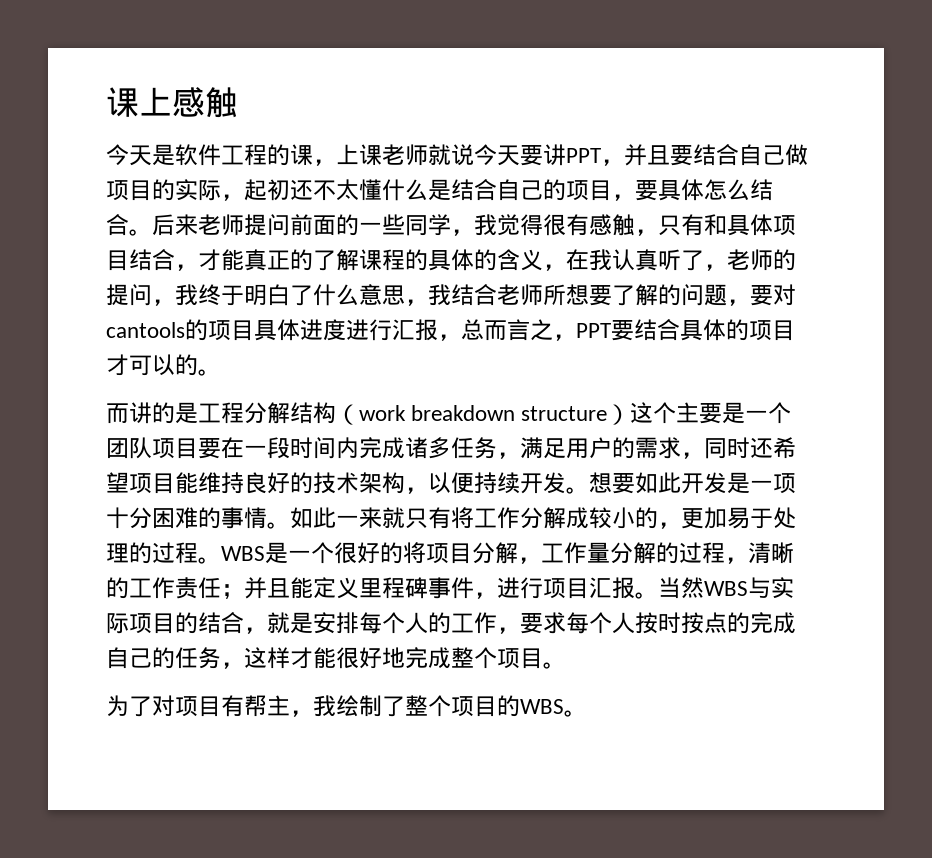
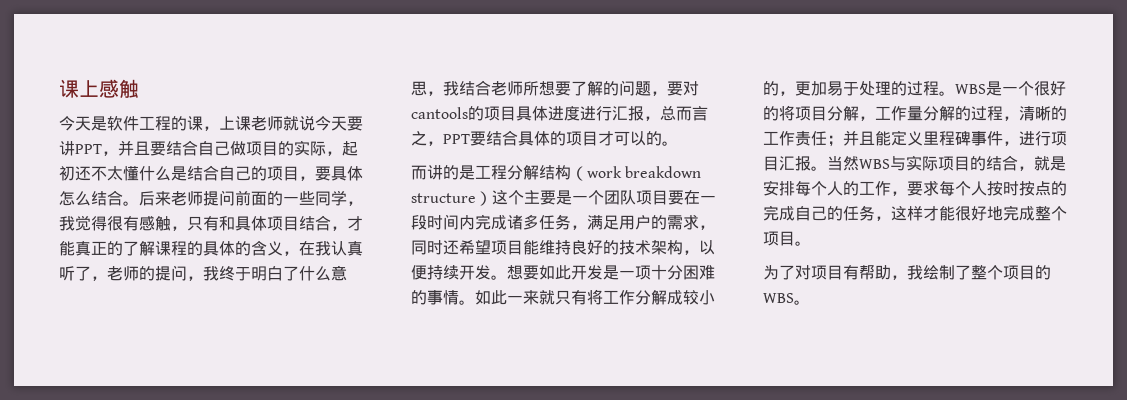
- 为了对项目有帮主，我绘制了整个项目的WBS。
+ 为了对项目有帮助，我绘制了整个项目的WBS。

